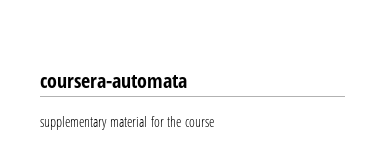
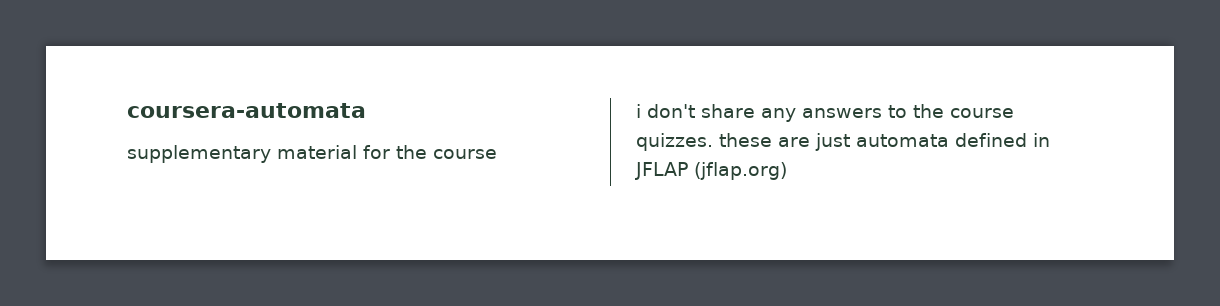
+ i don't share any answers to the course quizzes. these are just automata defined in JFLAP (jflap.org)

